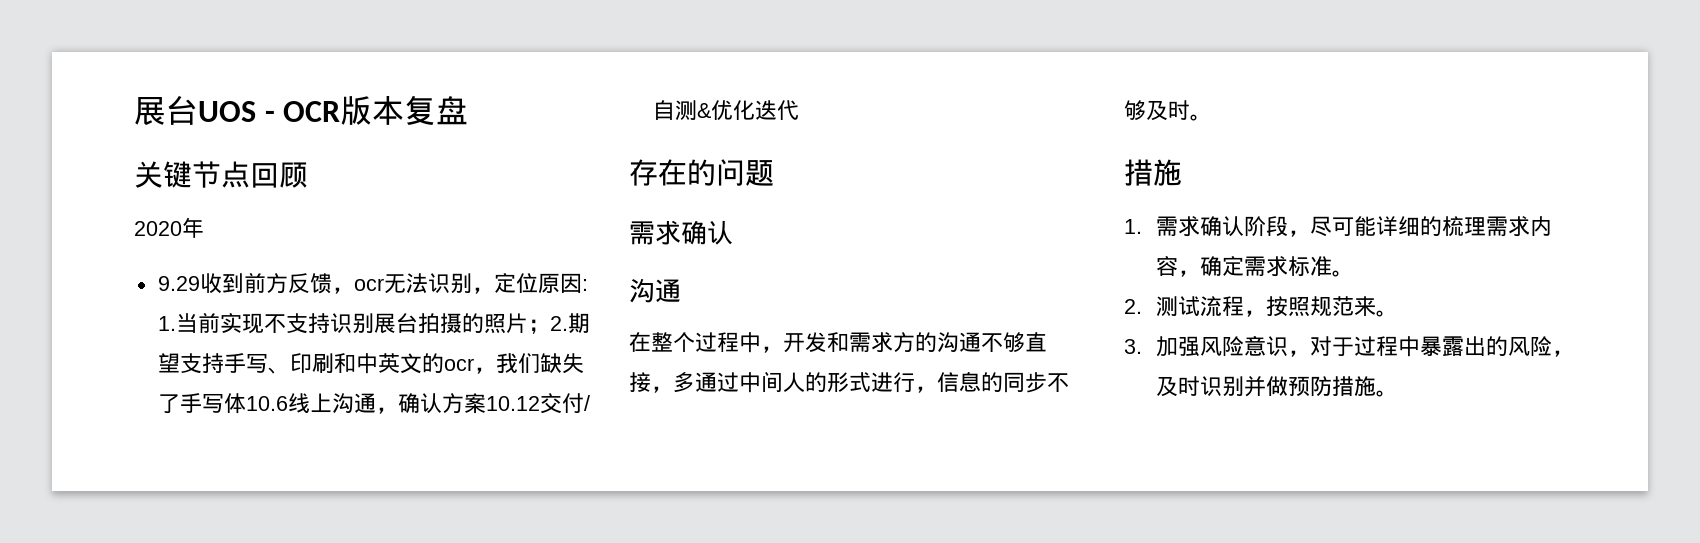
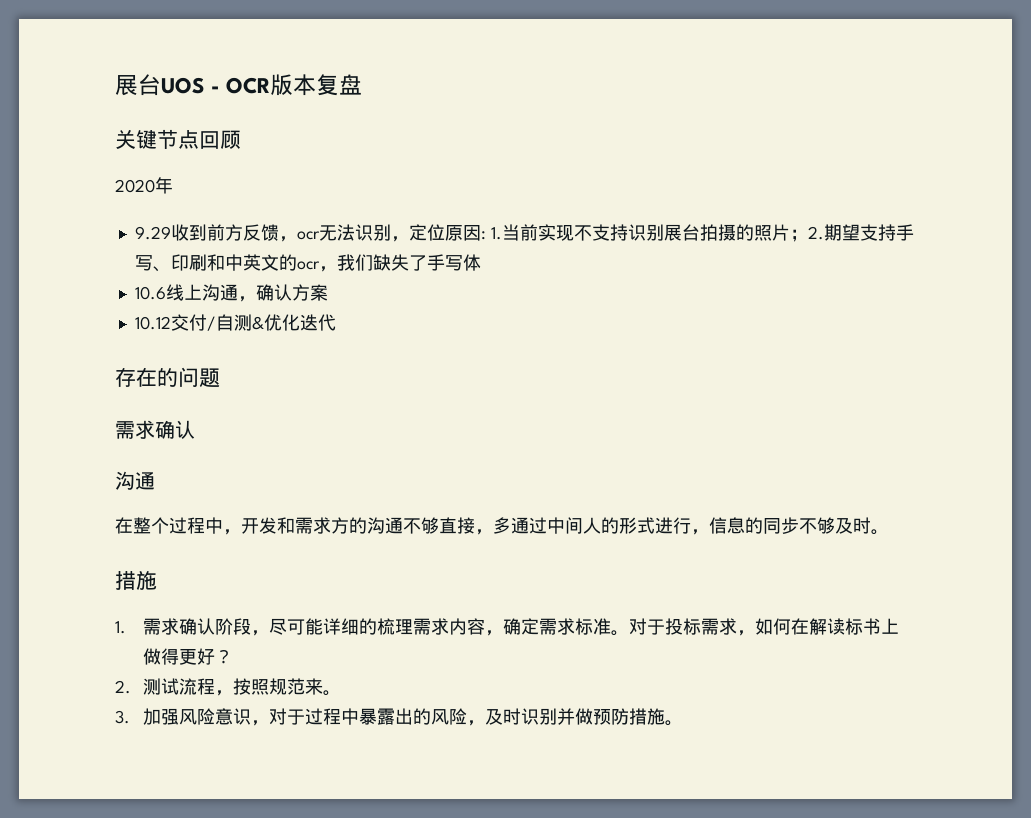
- 9.29收到前方反馈，ocr无法识别，定位原因: 1.当前实现不支持识别展台拍摄的照片；2.期望支持手写、印刷和中英文的ocr，我们缺失了手写体10.6线上沟通，确认方案10.12交付/自测&优化迭代
+ 9.29收到前方反馈，ocr无法识别，定位原因: 1.当前实现不支持识别展台拍摄的照片；2.期望支持手写、印刷和中英文的ocr，我们缺失了手写体
+ 10.6线上沟通，确认方案
+ 10.12交付/自测&优化迭代
+ 对于投标需求，如何在解读标书上做得更好？

